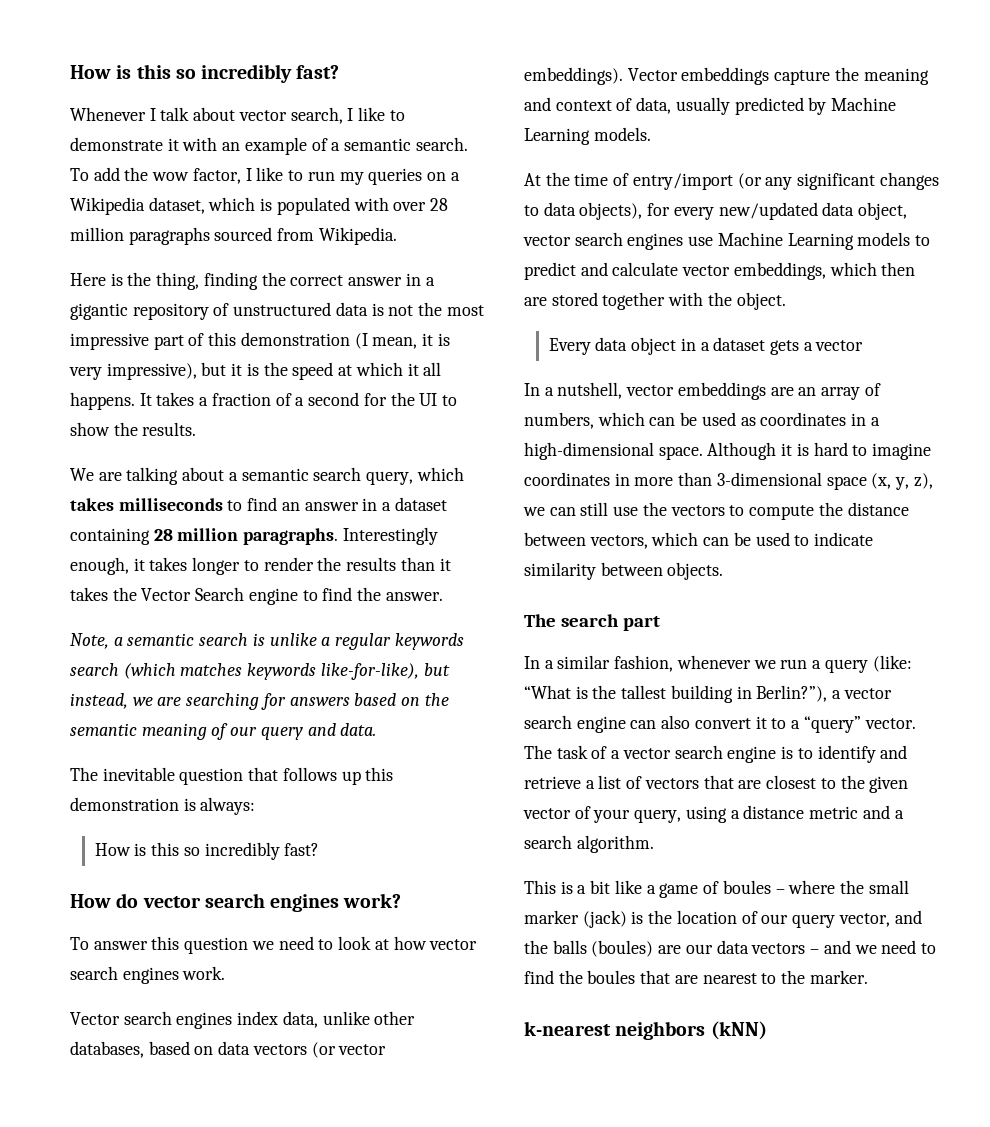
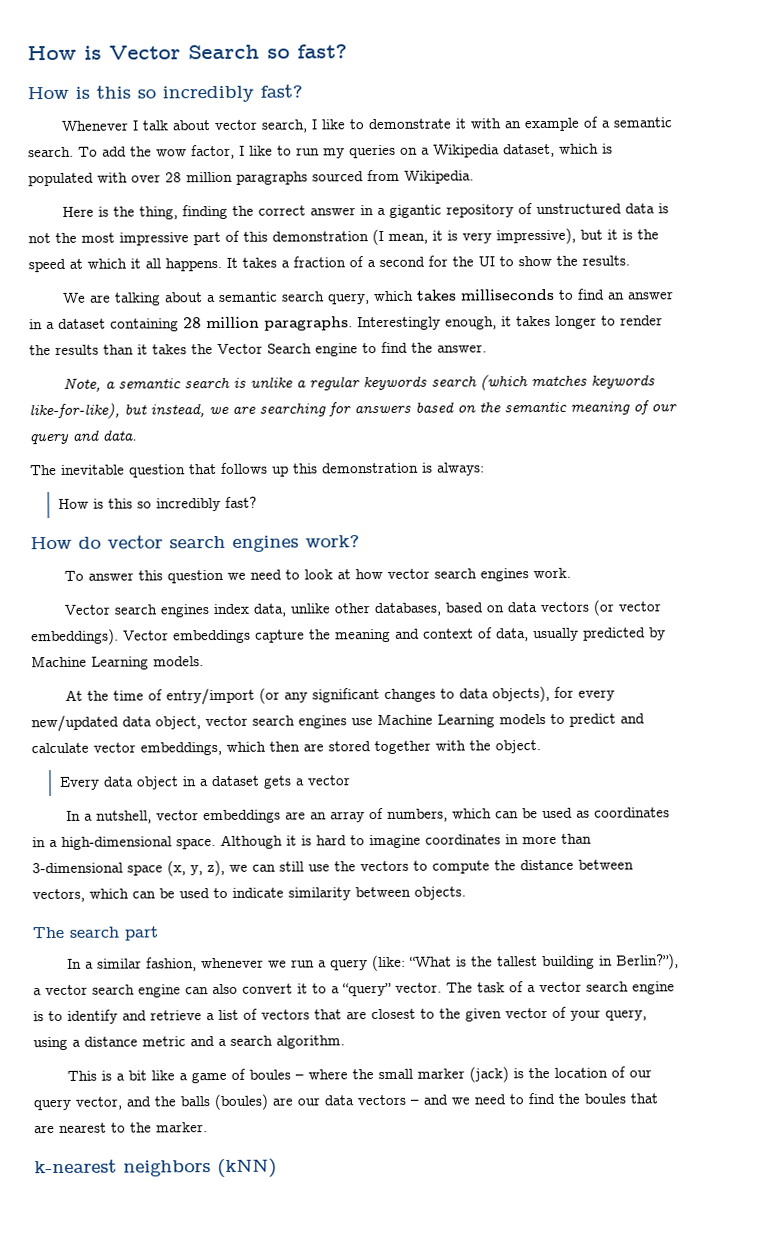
+ How is Vector Search so fast?

